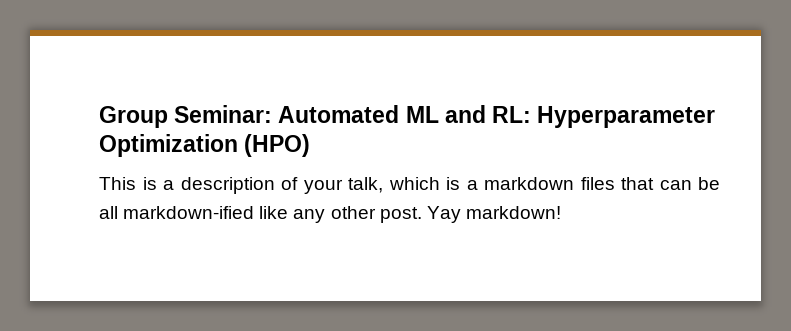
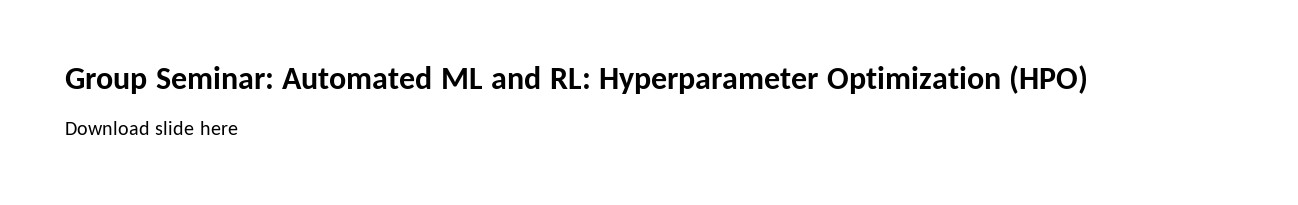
- This is a description of your talk, which is a markdown files that can be all markdown-ified like any other post. Yay markdown!
+ Download slide here

